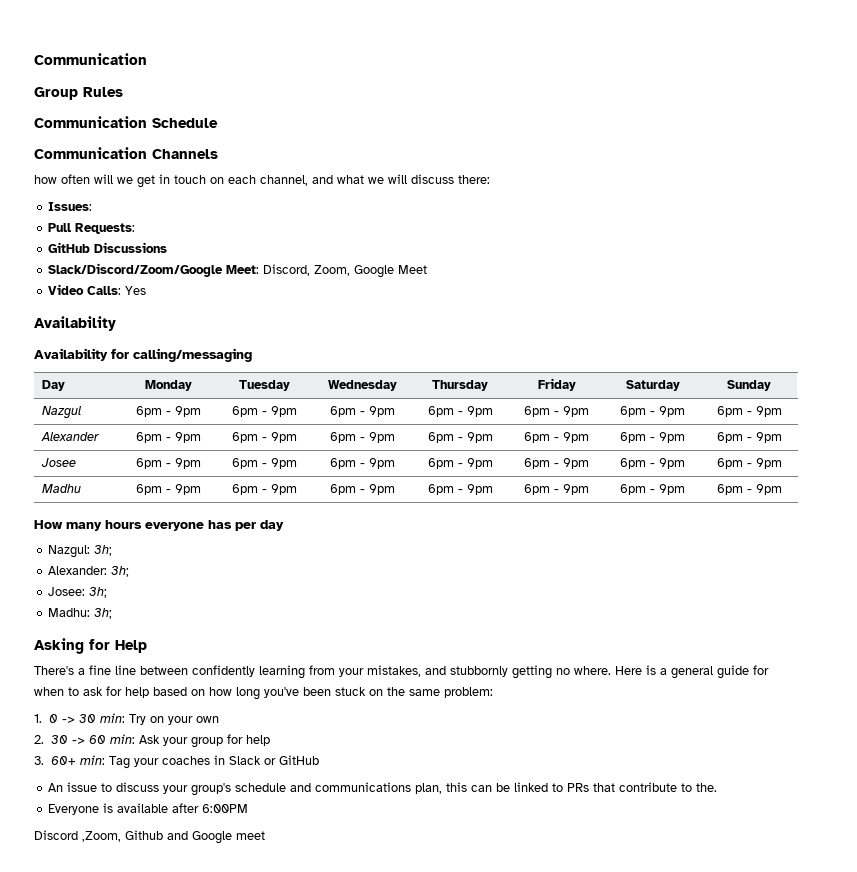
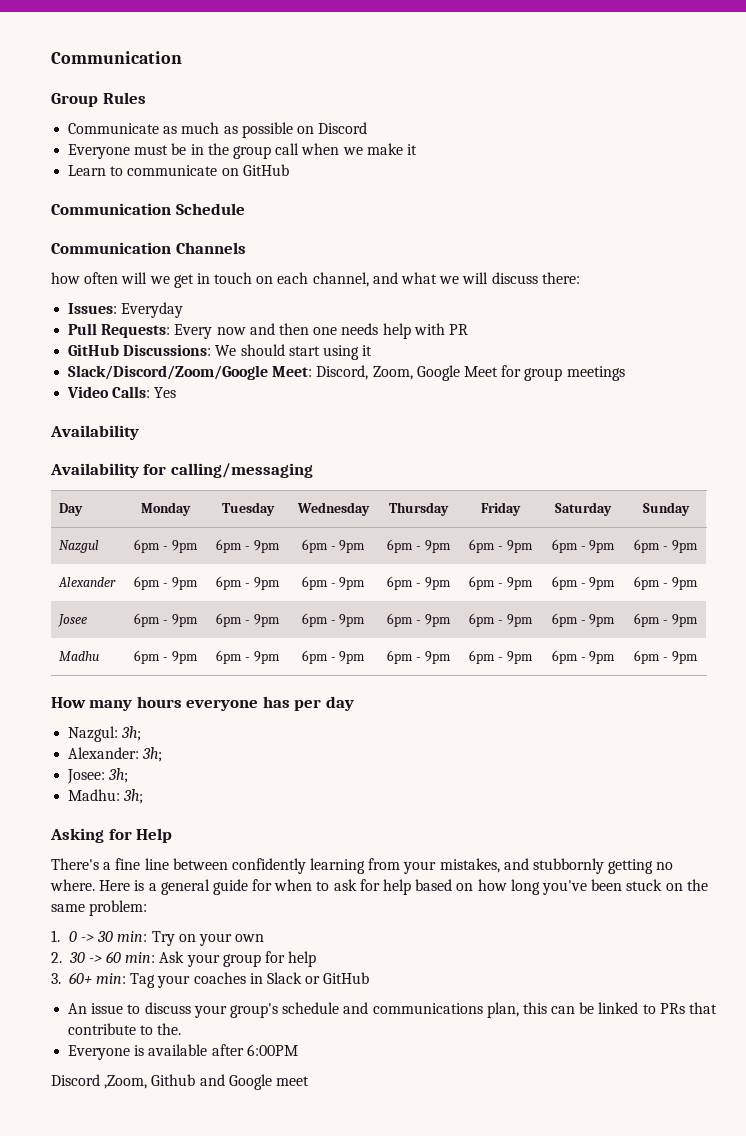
+ Communicate as much as possible on Discord
+ Everyone must be in the group call when we make it
+ Learn to communicate on GitHub
- Issues:
+ Issues: Everyday
- Pull Requests:
- GitHub Discussions
+ Pull Requests: Every now and then one needs help with PR
+ GitHub Discussions: We should start using it
- Slack/Discord/Zoom/Google Meet: Discord, Zoom, Google Meet
+ Slack/Discord/Zoom/Google Meet: Discord, Zoom, Google Meet for group meetings

